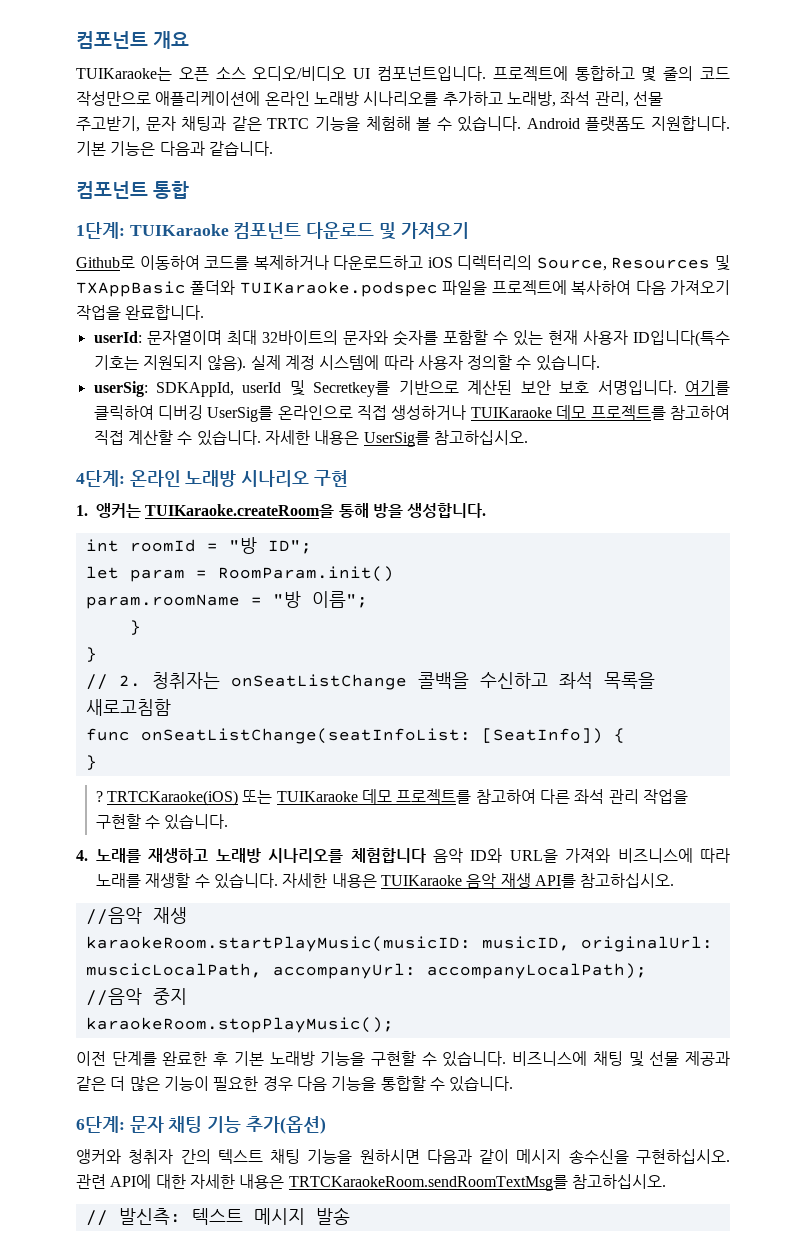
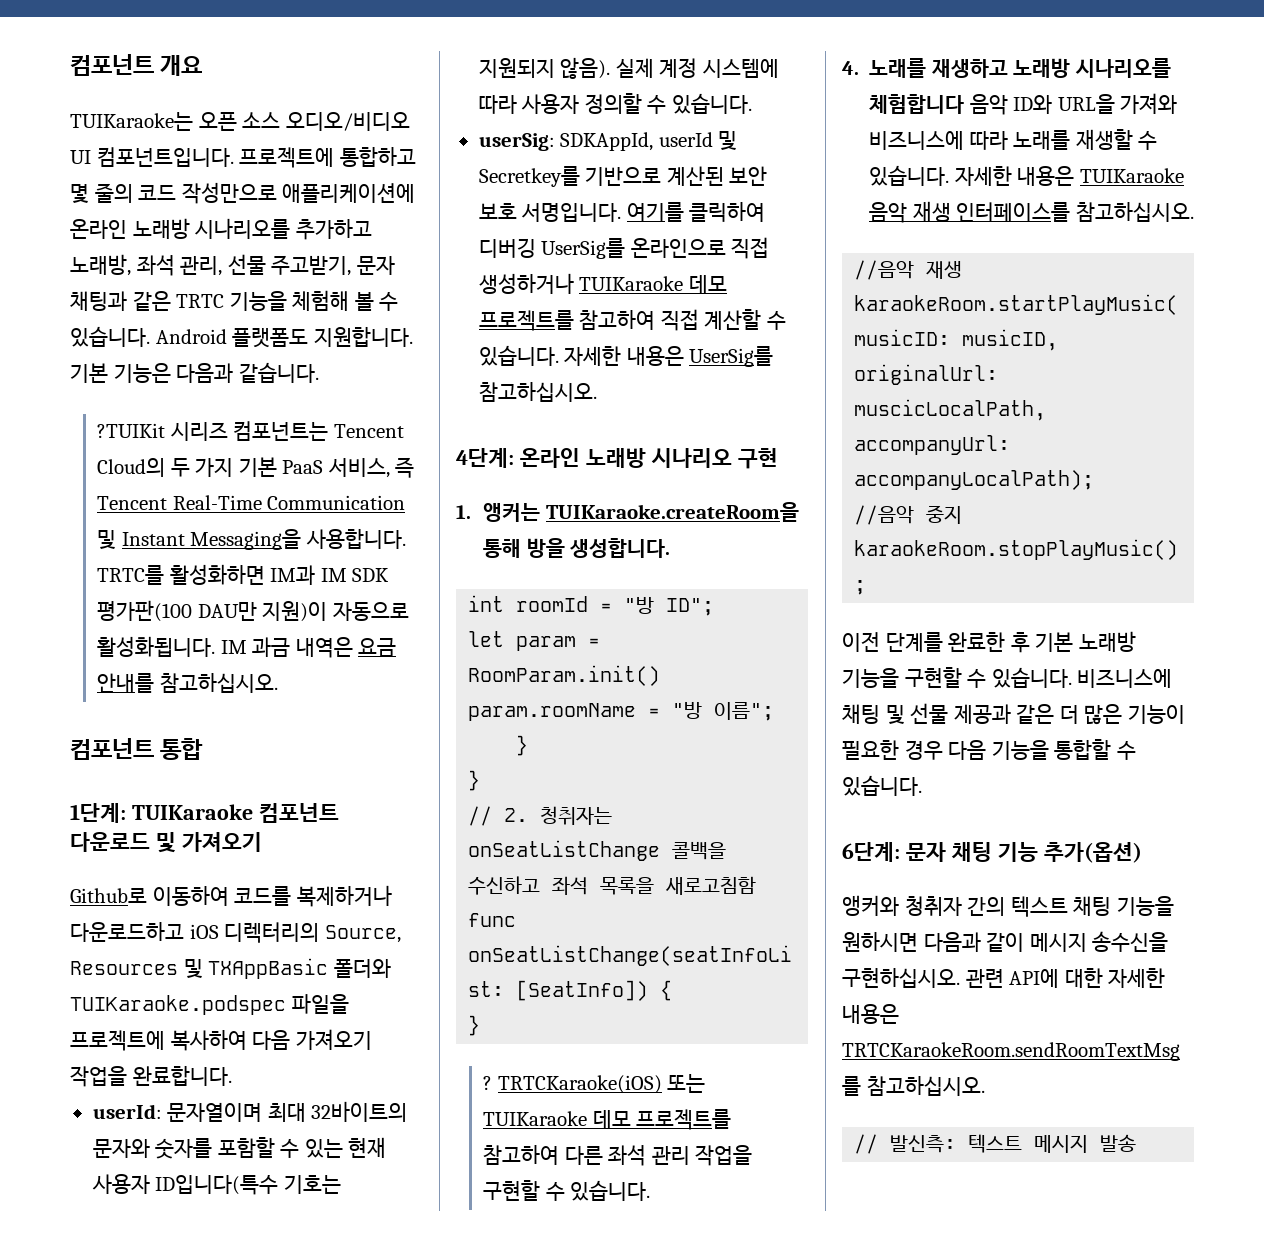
+ ?TUIKit 시리즈 컴포넌트는 Tencent Cloud의 두 가지 기본 PaaS 서비스, 즉 Tencent Real-Time Communication 및 Instant Messaging을 사용합니다. TRTC를 활성화하면 IM과 IM SDK 평가판(100 DAU만 지원)이 자동으로 활성화됩니다. IM 과금 내역은 요금 안내를 참고하십시오.
- 자세한 내용은 TUIKaraoke 음악 재생 API를 참고하십시오.
+ 자세한 내용은 TUIKaraoke 음악 재생 인터페이스를 참고하십시오.

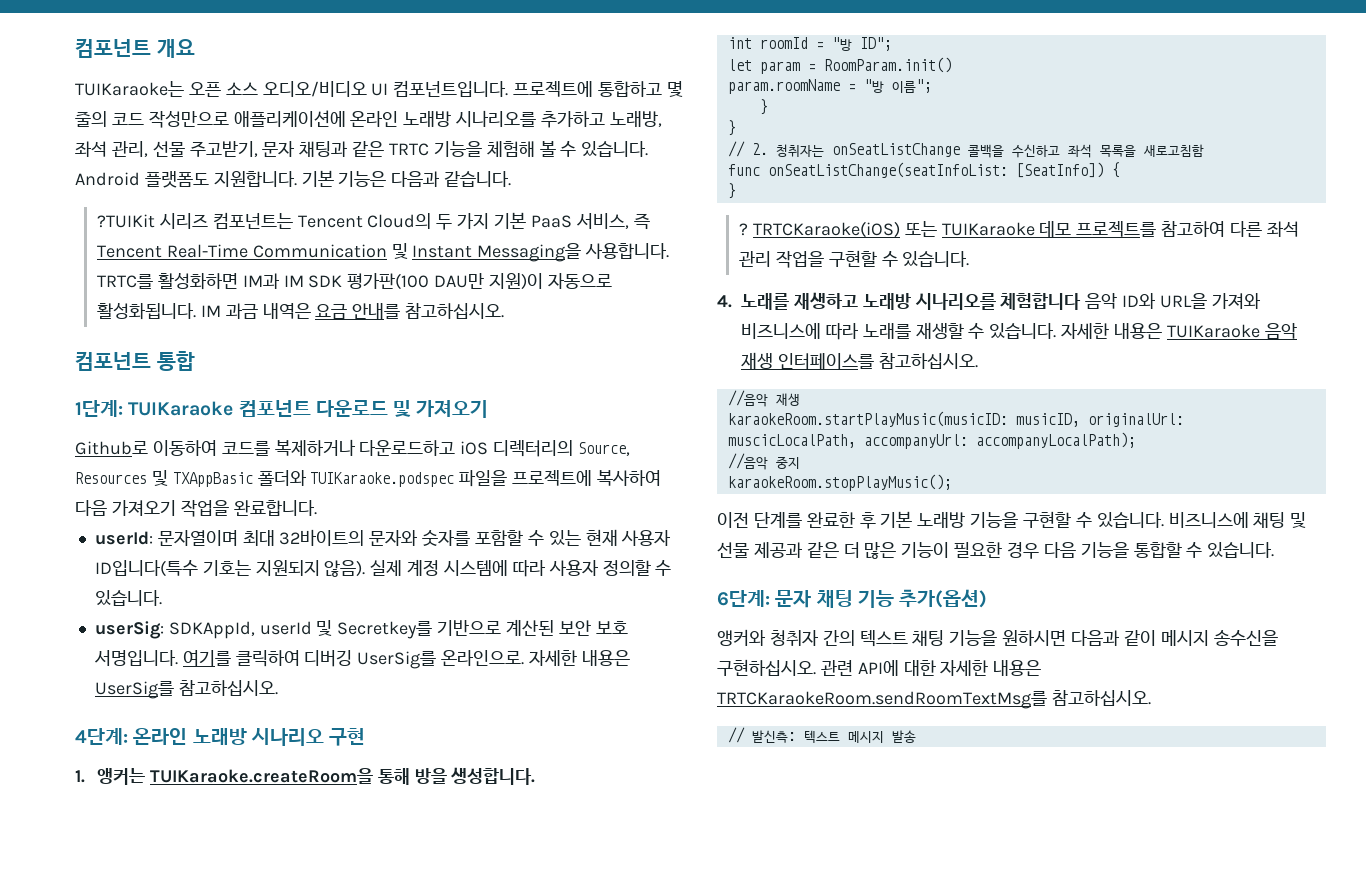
- 여기를 클릭하여 디버깅 UserSig를 온라인으로 직접 생성하거나 TUIKaraoke 데모 프로젝트를 참고하여 직접 계산할 수 있습니다.
+ 여기를 클릭하여 디버깅 UserSig를 온라인으로.

